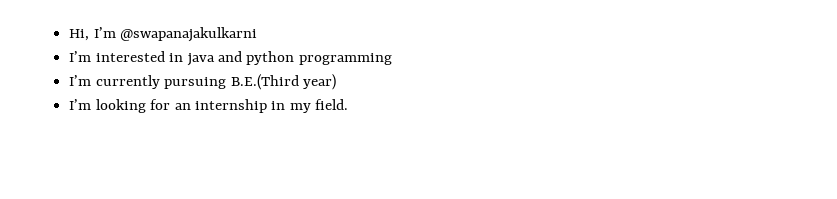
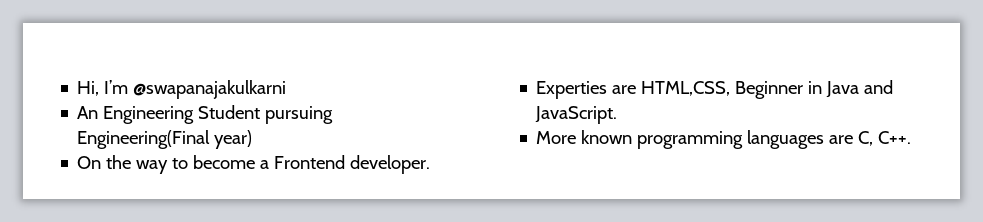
- I’m interested in java and python programming
- I’m currently pursuing B.E.(Third year)
- I’m looking for an internship in my field.
+ An Engineering Student pursuing Engineering(Final year)
+ On the way to become a Frontend developer.
+ Experties are HTML,CSS, Beginner in Java and JavaScript.
+ More known programming languages are C, C++.

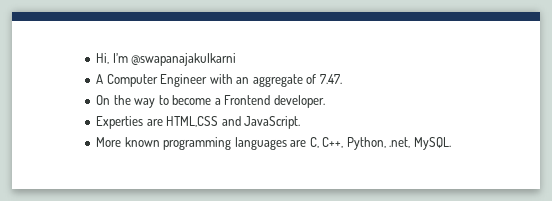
- An Engineering Student pursuing Engineering(Final year)
+ A Computer Engineer with an aggregate of 7.47.
- Experties are HTML,CSS, Beginner in Java and JavaScript.
+ Experties are HTML,CSS and JavaScript.
- More known programming languages are C, C++.
+ More known programming languages are C, C++, Python, .net, MySQL.

